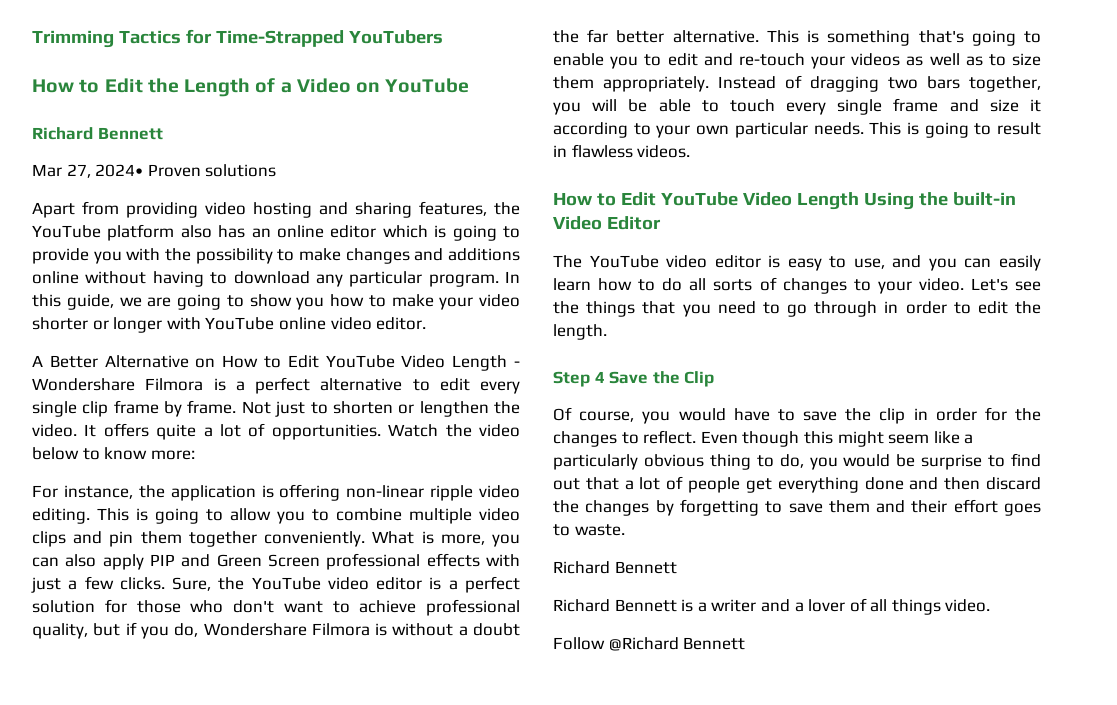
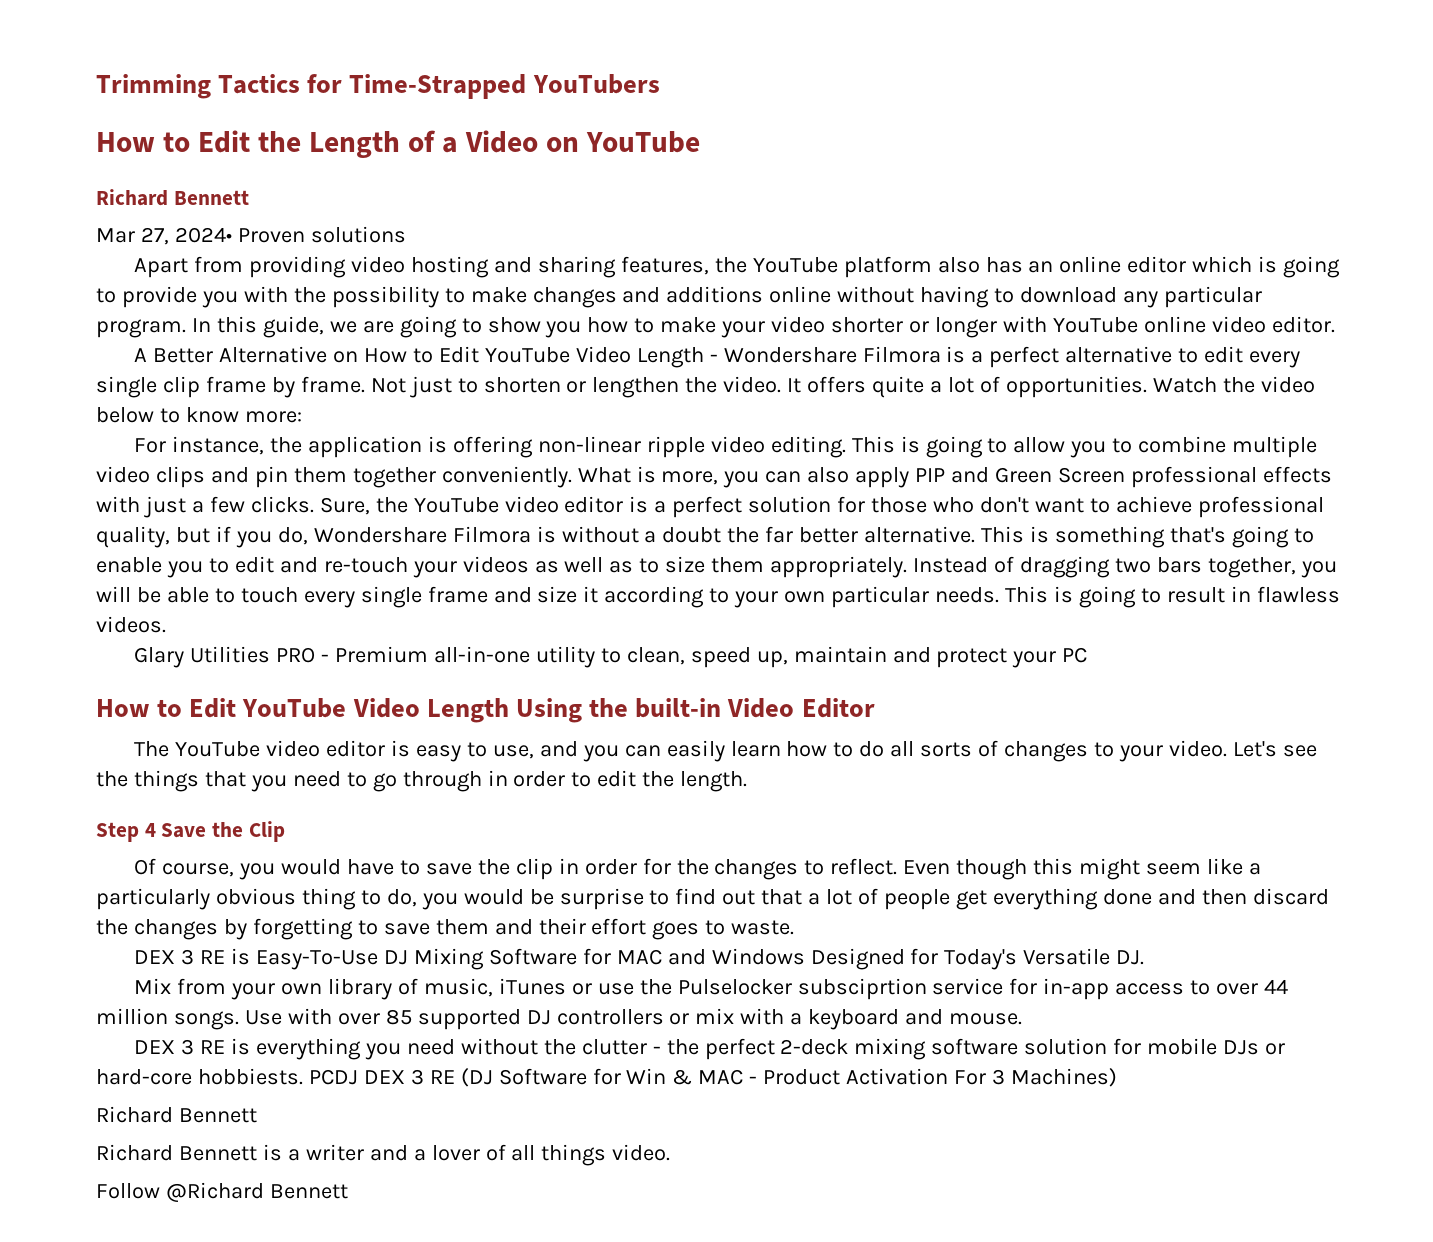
+ Glary Utilities PRO - Premium all-in-one utility to clean, speed up, maintain and protect your PC
+ DEX 3 RE is Easy-To-Use DJ Mixing Software for MAC and Windows Designed for Today's Versatile DJ.
+ Mix from your own library of music, iTunes or use the Pulselocker subsciprtion service for in-app access to over 44 million songs. Use with over 85 supported DJ controllers or mix with a keyboard and mouse.
+ DEX 3 RE is everything you need without the clutter - the perfect 2-deck mixing software solution for mobile DJs or hard-core hobbiests. PCDJ DEX 3 RE (DJ Software for Win & MAC - Product Activation For 3 Machines)

